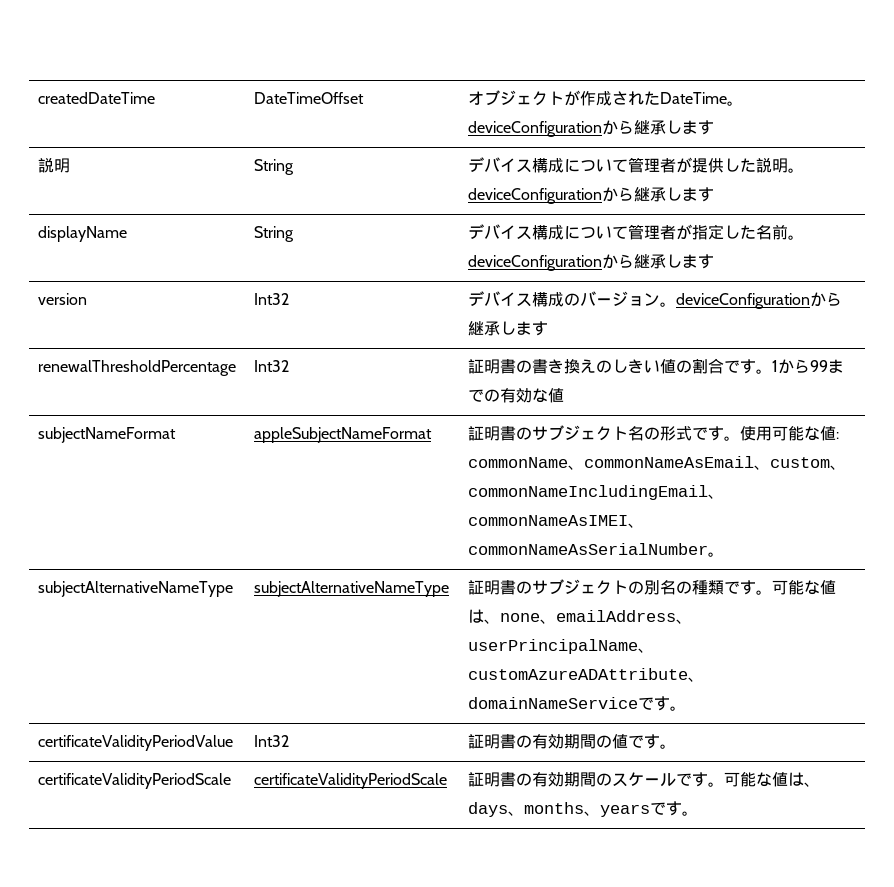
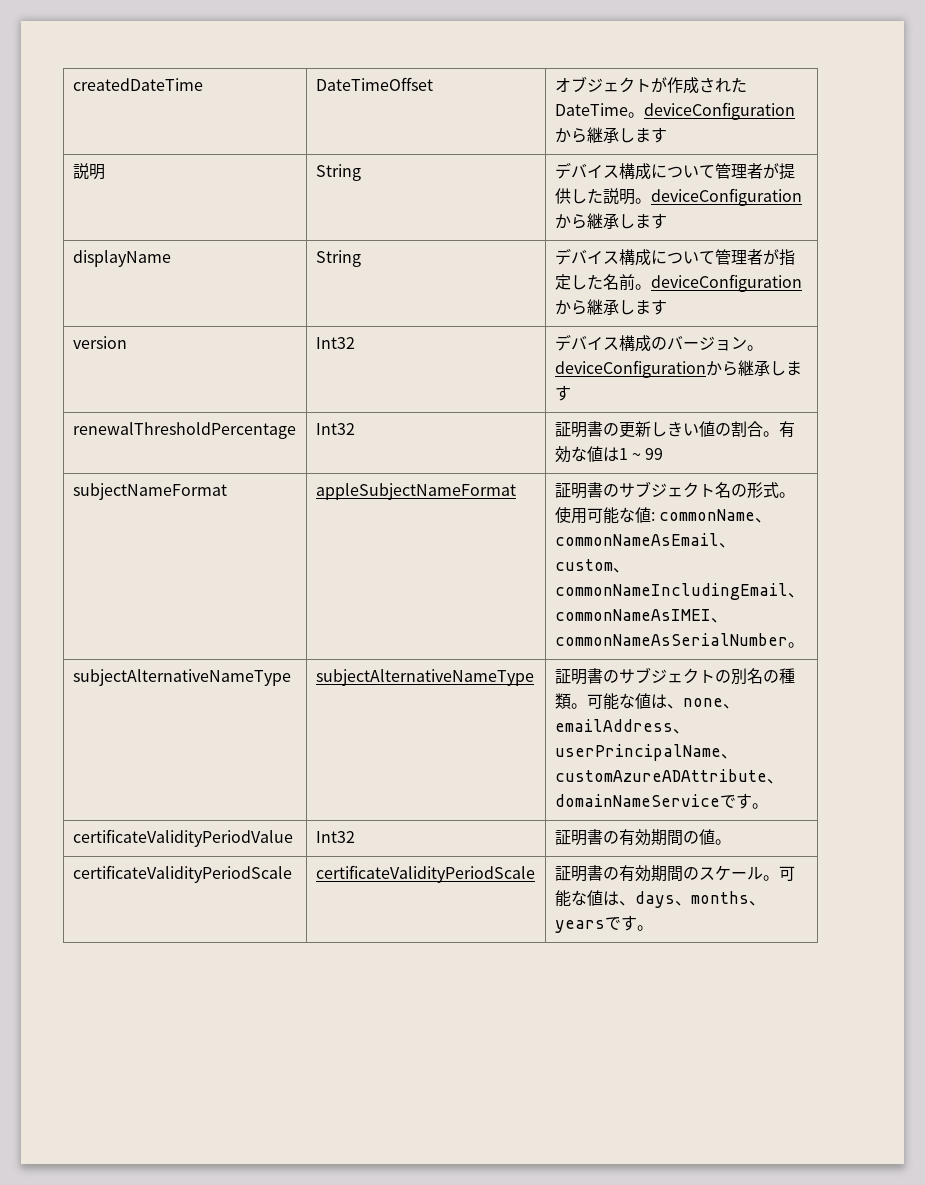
- renewalThresholdPercentage | Int32 | 証明書の書き換えのしきい値の割合です。1から99までの有効な値
+ renewalThresholdPercentage | Int32 | 証明書の更新しきい値の割合。有効な値は1 ~ 99
- subjectNameFormat | appleSubjectNameFormat | 証明書のサブジェクト名の形式です。使用可能な値: commonName、commonNameAsEmail、custom、commonNameIncludingEmail、commonNameAsIMEI、commonNameAsSerialNumber。
+ subjectNameFormat | appleSubjectNameFormat | 証明書のサブジェクト名の形式。使用可能な値: commonName、commonNameAsEmail、custom、commonNameIncludingEmail、commonNameAsIMEI、commonNameAsSerialNumber。
- subjectAlternativeNameType | subjectAlternativeNameType | 証明書のサブジェクトの別名の種類です。可能な値は、none、emailAddress、userPrincipalName、customAzureADAttribute、domainNameServiceです。
+ subjectAlternativeNameType | subjectAlternativeNameType | 証明書のサブジェクトの別名の種類。可能な値は、none、emailAddress、userPrincipalName、customAzureADAttribute、domainNameServiceです。
- certificateValidityPeriodValue | Int32 | 証明書の有効期間の値です。
+ certificateValidityPeriodValue | Int32 | 証明書の有効期間の値。
- certificateValidityPeriodScale | certificateValidityPeriodScale | 証明書の有効期間のスケールです。可能な値は、days、months、yearsです。
+ certificateValidityPeriodScale | certificateValidityPeriodScale | 証明書の有効期間のスケール。可能な値は、days、months、yearsです。

